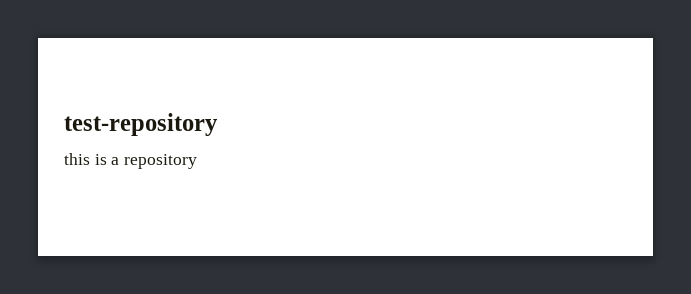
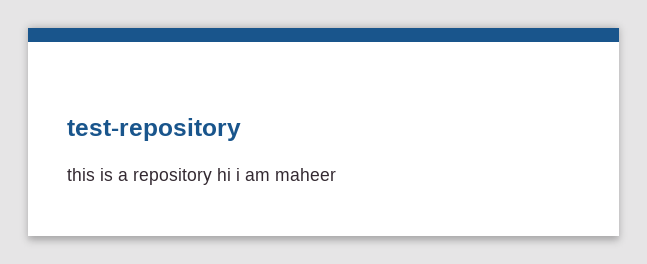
- this is a repository
+ this is a repository hi i am maheer

